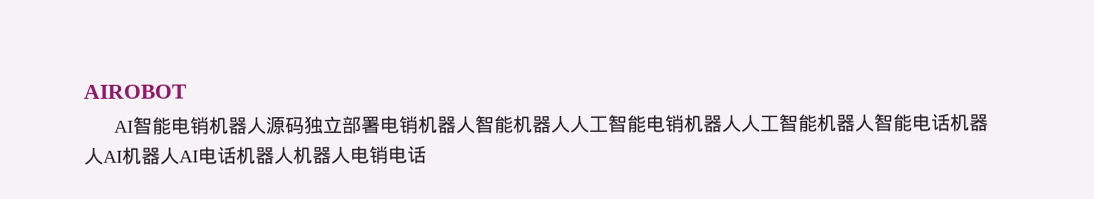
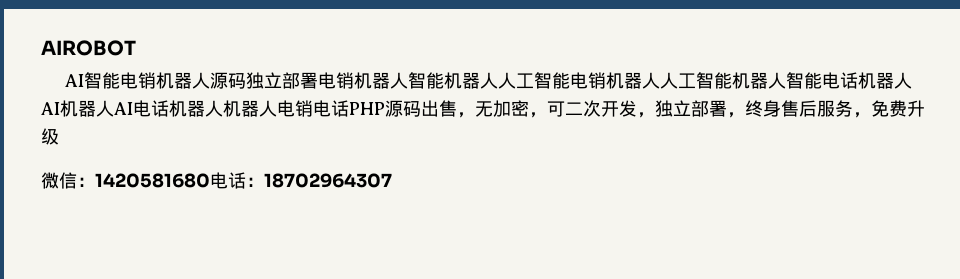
- AI智能电销机器人源码独立部署电销机器人智能机器人人工智能电销机器人人工智能机器人智能电话机器人AI机器人AI电话机器人机器人电销电话
+ AI智能电销机器人源码独立部署电销机器人智能机器人人工智能电销机器人人工智能机器人智能电话机器人AI机器人AI电话机器人机器人电销电话PHP源码出售，无加密，可二次开发，独立部署，终身售后服务，免费升级
+ 微信：1420581680电话：18702964307

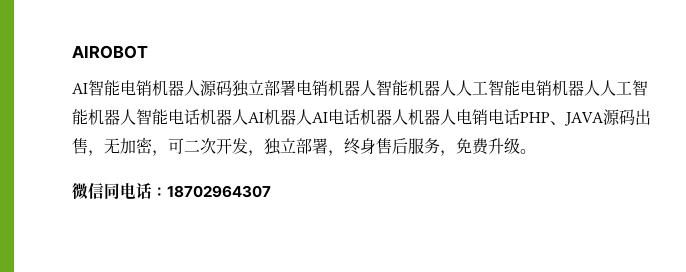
- AI智能电销机器人源码独立部署电销机器人智能机器人人工智能电销机器人人工智能机器人智能电话机器人AI机器人AI电话机器人机器人电销电话PHP源码出售，无加密，可二次开发，独立部署，终身售后服务，免费升级
+ AI智能电销机器人源码独立部署电销机器人智能机器人人工智能电销机器人人工智能机器人智能电话机器人AI机器人AI电话机器人机器人电销电话PHP、JAVA源码出售，无加密，可二次开发，独立部署，终身售后服务，免费升级。
- 微信：1420581680电话：18702964307
+ 微信同电话：18702964307

